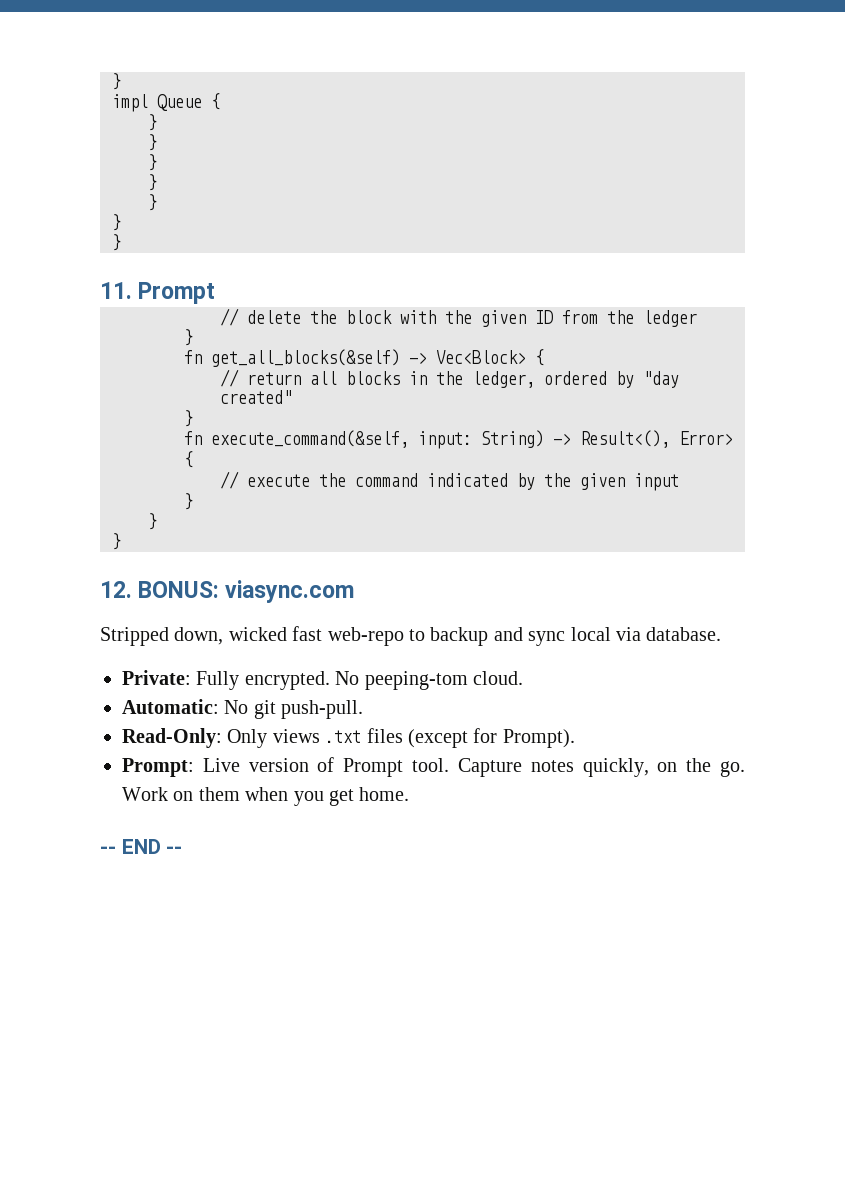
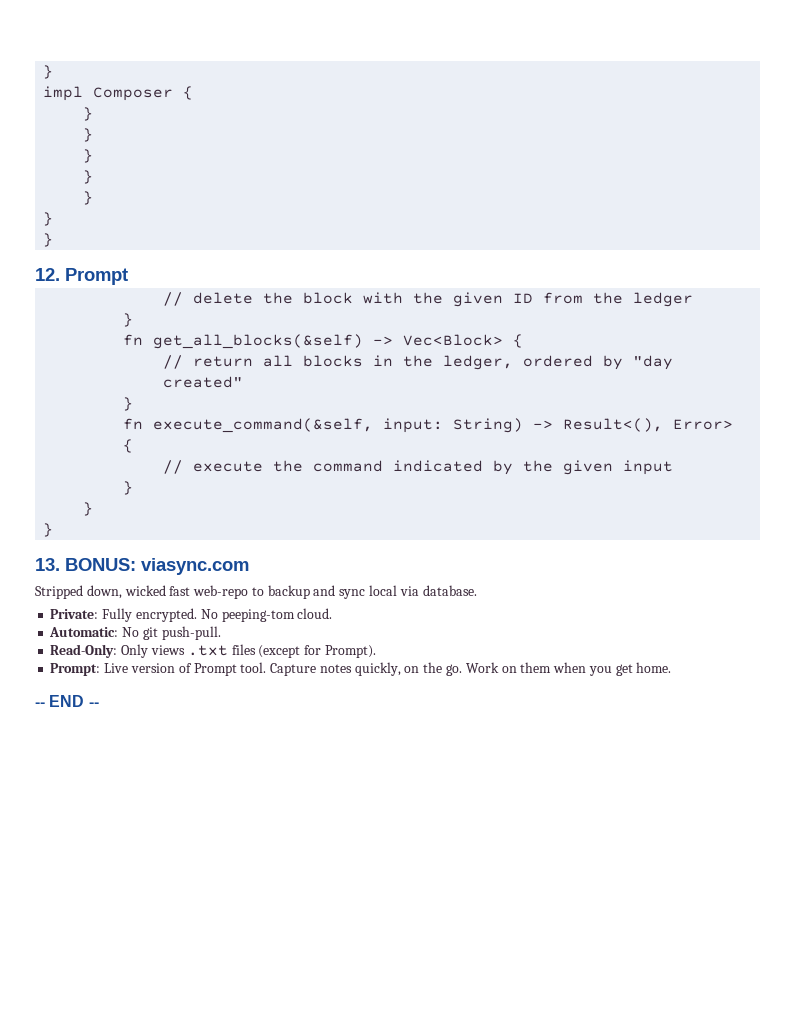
- impl Queue {
+ impl Composer {
- 11. Prompt
+ 12. Prompt
- 12. BONUS: viasync.com
+ 13. BONUS: viasync.com

